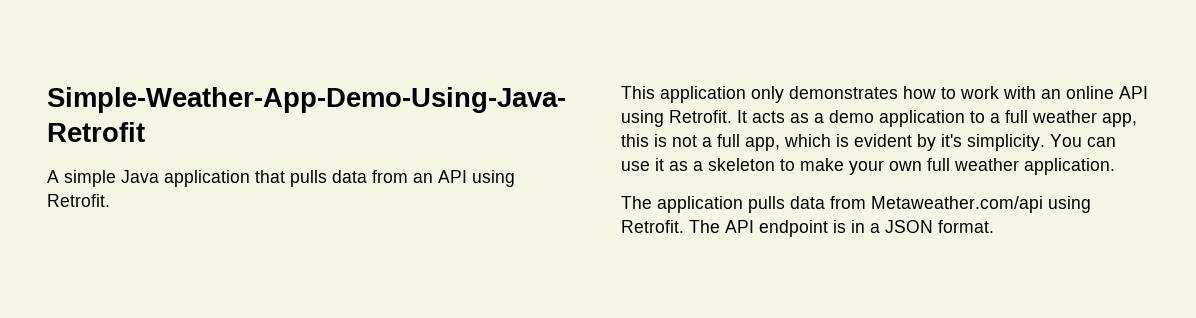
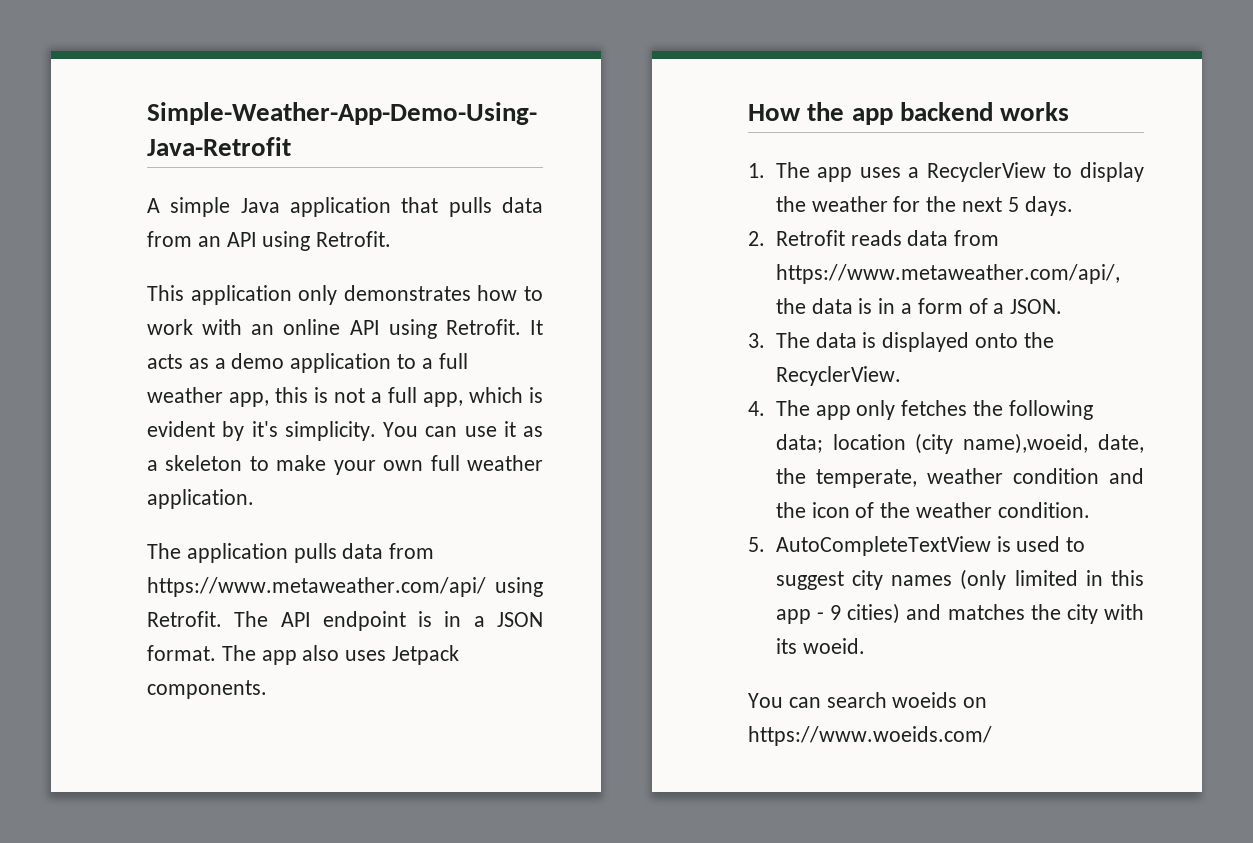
- The application pulls data from Metaweather.com/api using Retrofit.
+ The application pulls data from https://www.metaweather.com/api/ using Retrofit.
+ The app also uses Jetpack components.
+ How the app backend works
+ 1. The app uses a RecyclerView to display the weather for the next 5 days.
+ 2. Retrofit reads data from https://www.metaweather.com/api/, the data is in a form of a JSON.
+ 3. The data is displayed onto the RecyclerView.
+ 4. The app only fetches the following data; location (city name),woeid, date, the temperate, weather condition and the icon of the weather condition.
+ 5. AutoCompleteTextView is used to suggest city names (only limited in this app - 9 cities) and matches the city with its woeid.
+ You can search woeids on https://www.woeids.com/

